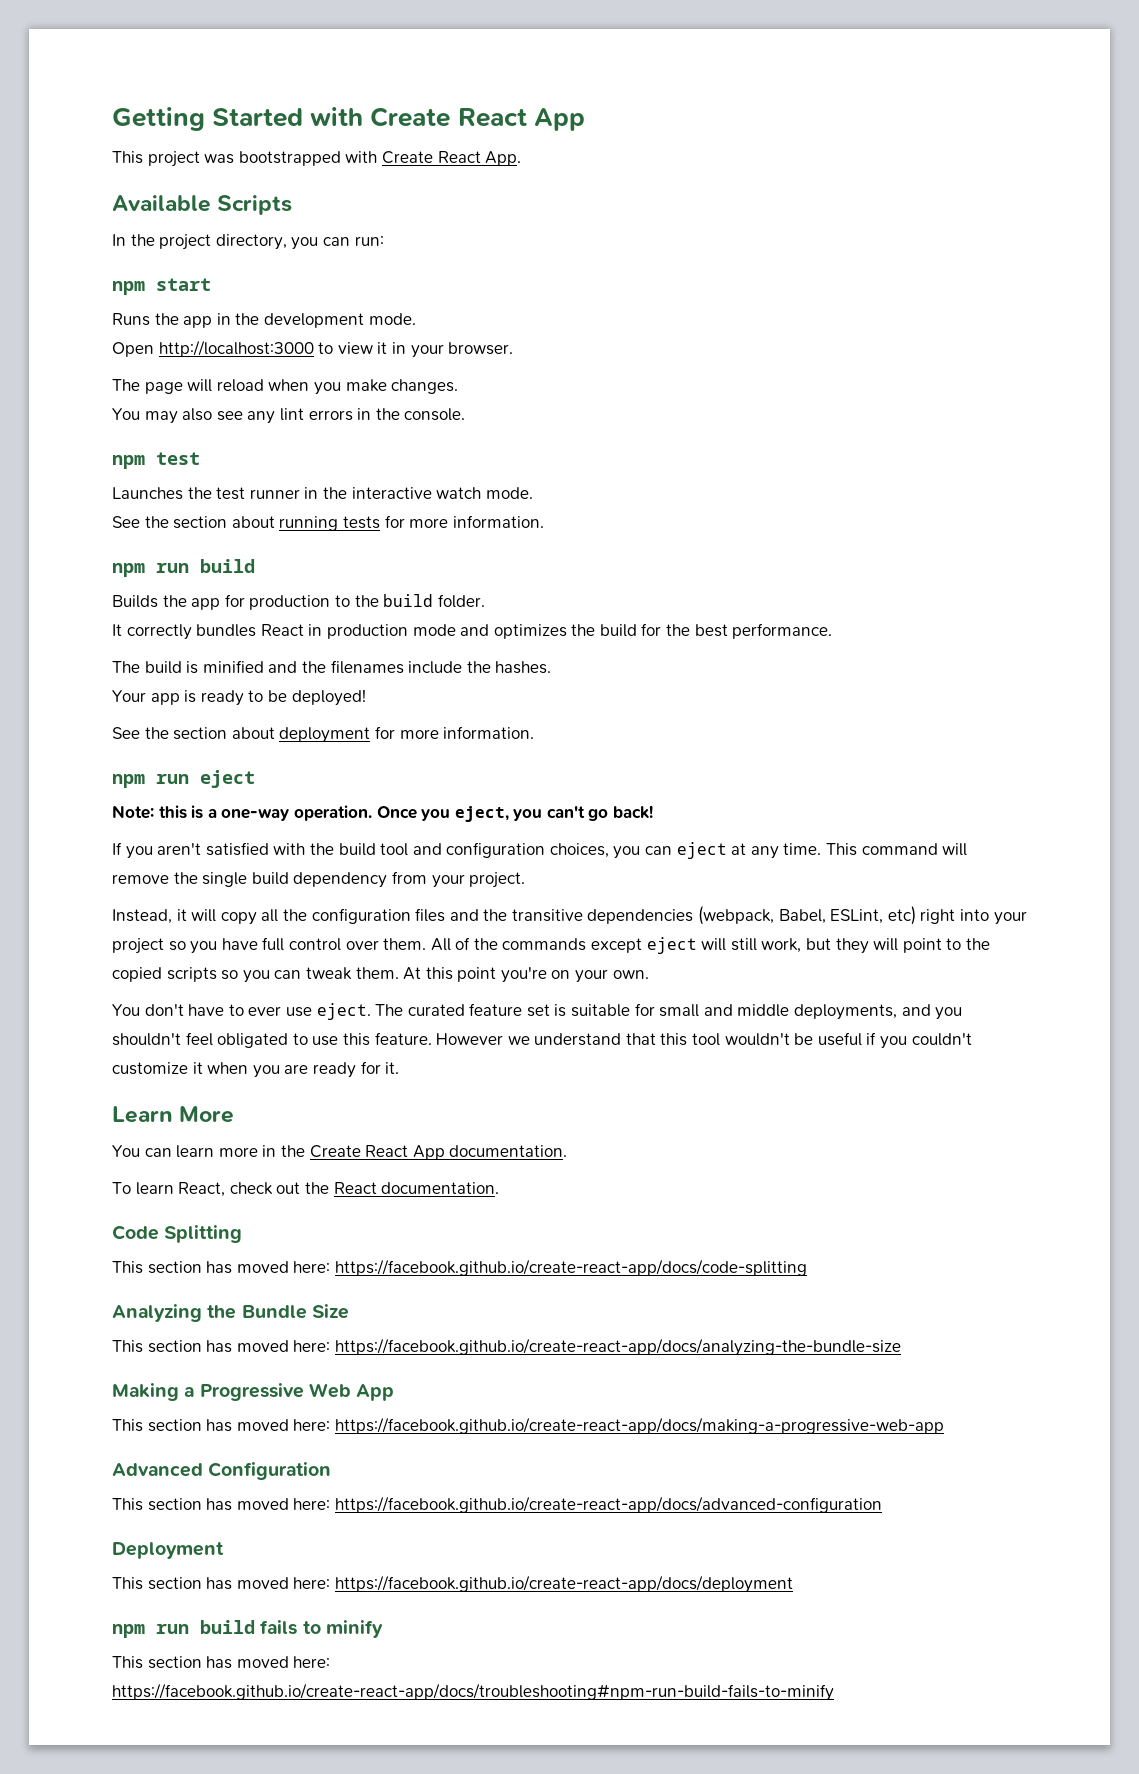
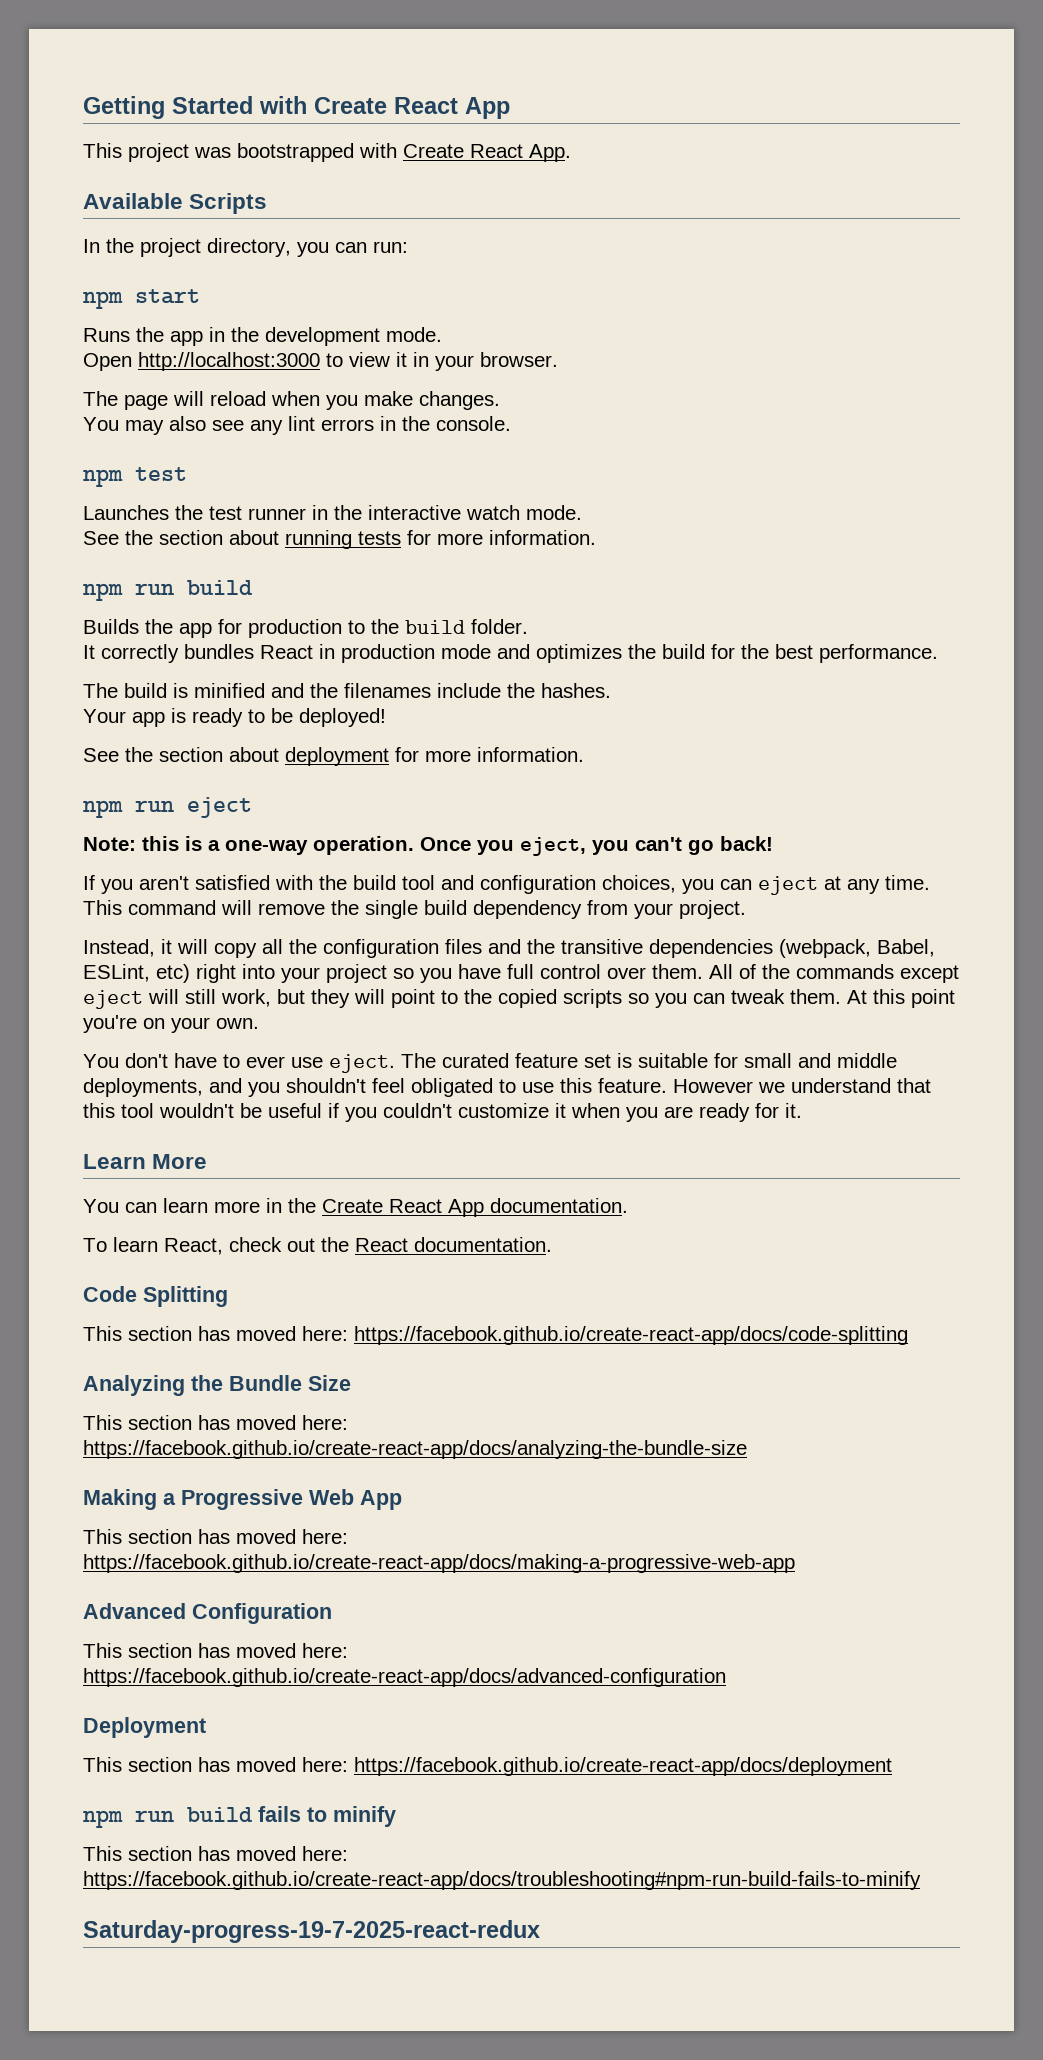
+ Saturday-progress-19-7-2025-react-redux

